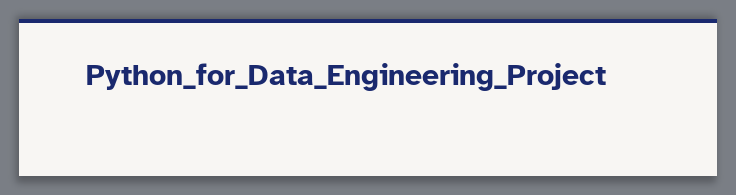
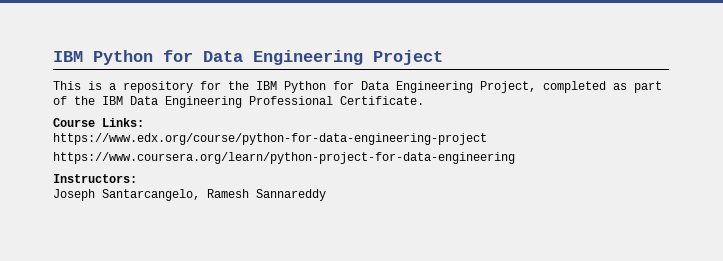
- Python_for_Data_Engineering_Project
+ IBM Python for Data Engineering Project
+ This is a repository for the IBM Python for Data Engineering Project, completed as part of the IBM Data Engineering Professional Certificate.
+ Course Links:
+ https://www.edx.org/course/python-for-data-engineering-project
+ https://www.coursera.org/learn/python-project-for-data-engineering
+ Instructors:
+ Joseph Santarcangelo, Ramesh Sannareddy

